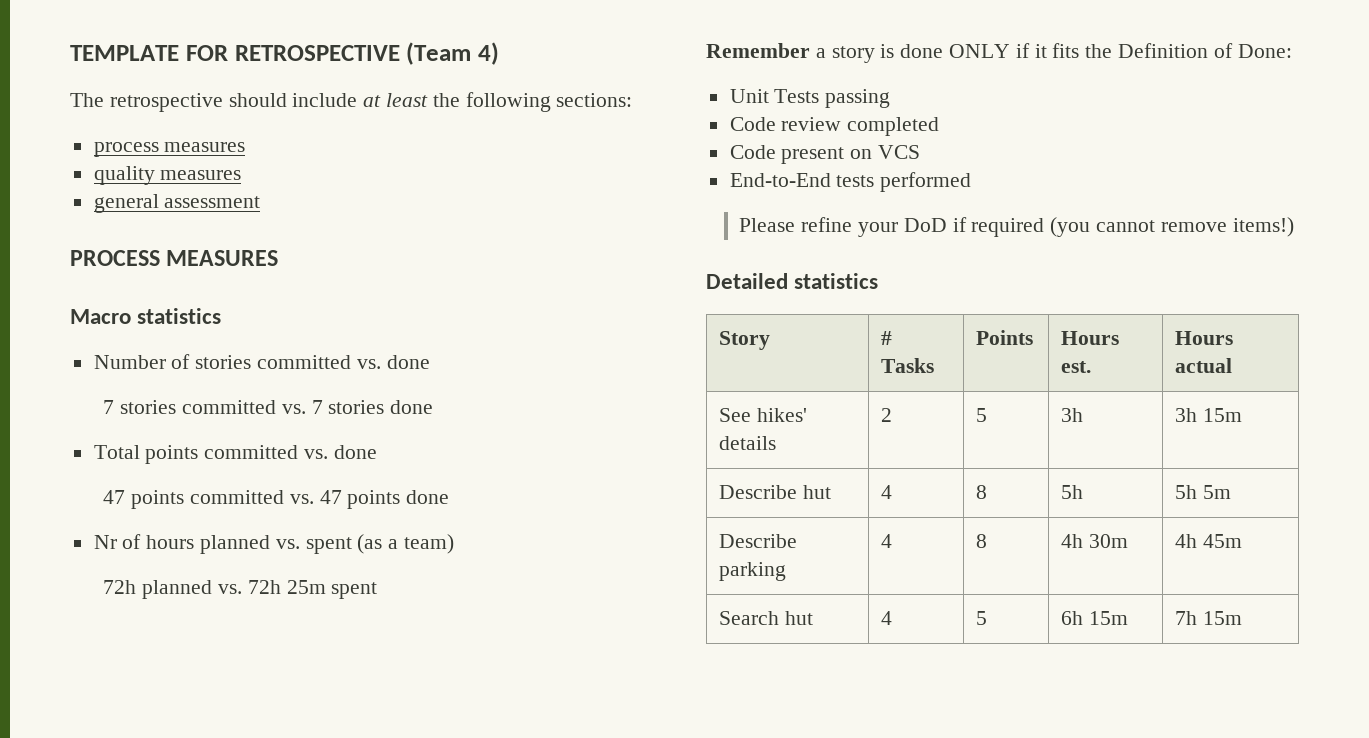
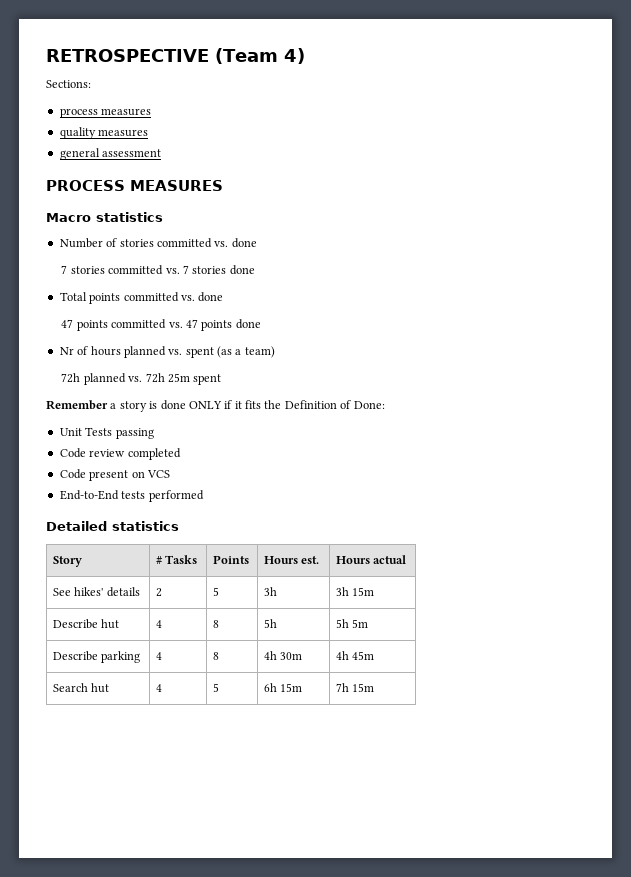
- TEMPLATE FOR RETROSPECTIVE (Team 4)
+ RETROSPECTIVE (Team 4)
- The retrospective should include at least the following sections:
+ Sections:
- Please refine your DoD if required (you cannot remove items!)

